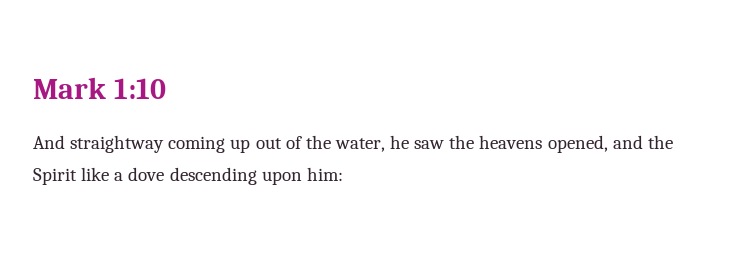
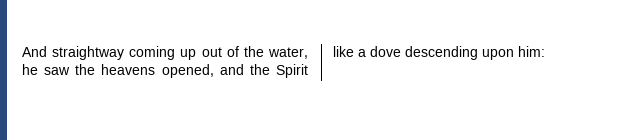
- Mark 1:10

